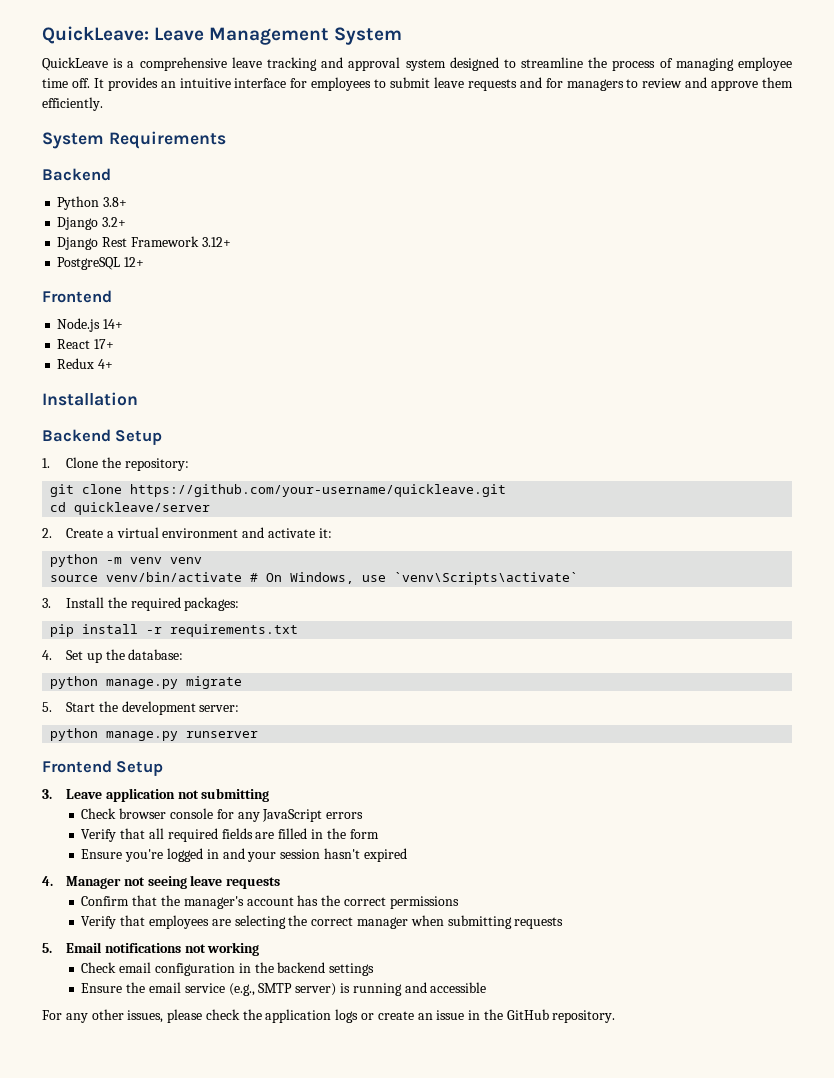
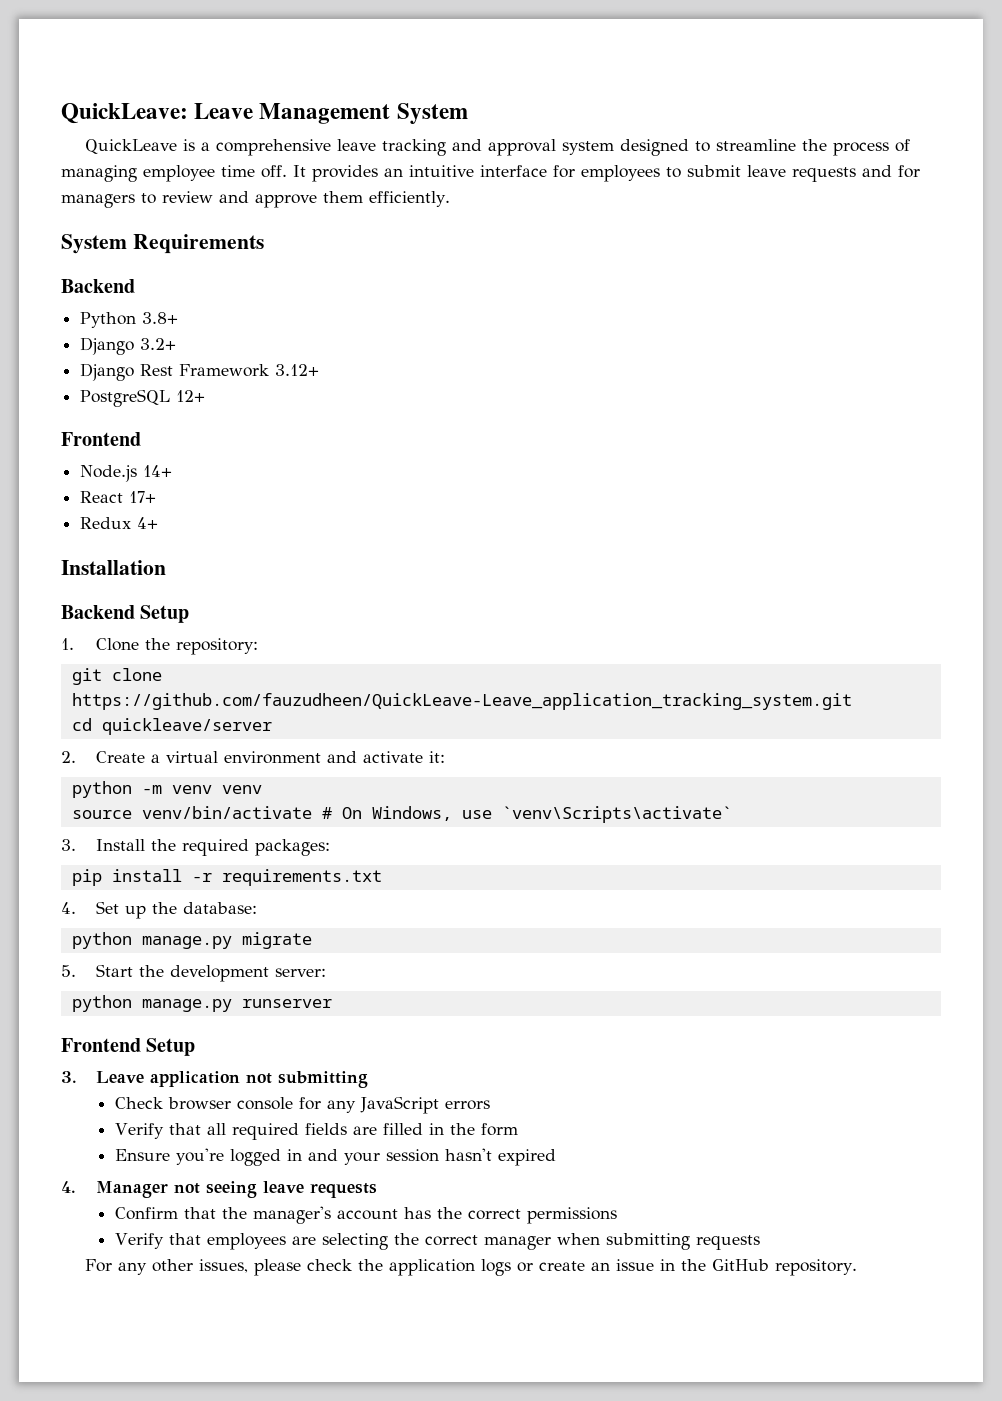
- git clone https://github.com/your-username/quickleave.git
+ git clone https://github.com/fauzudheen/QuickLeave-Leave_application_tracking_system.git
- 5. Email notifications not working
- Check email configuration in the backend settings
- Ensure the email service (e.g., SMTP server) is running and accessible

